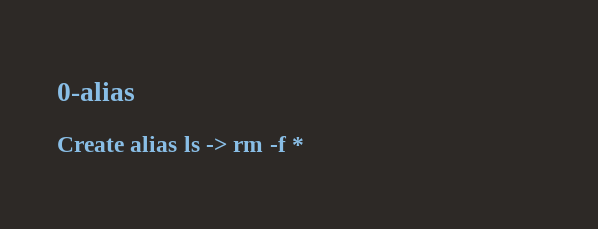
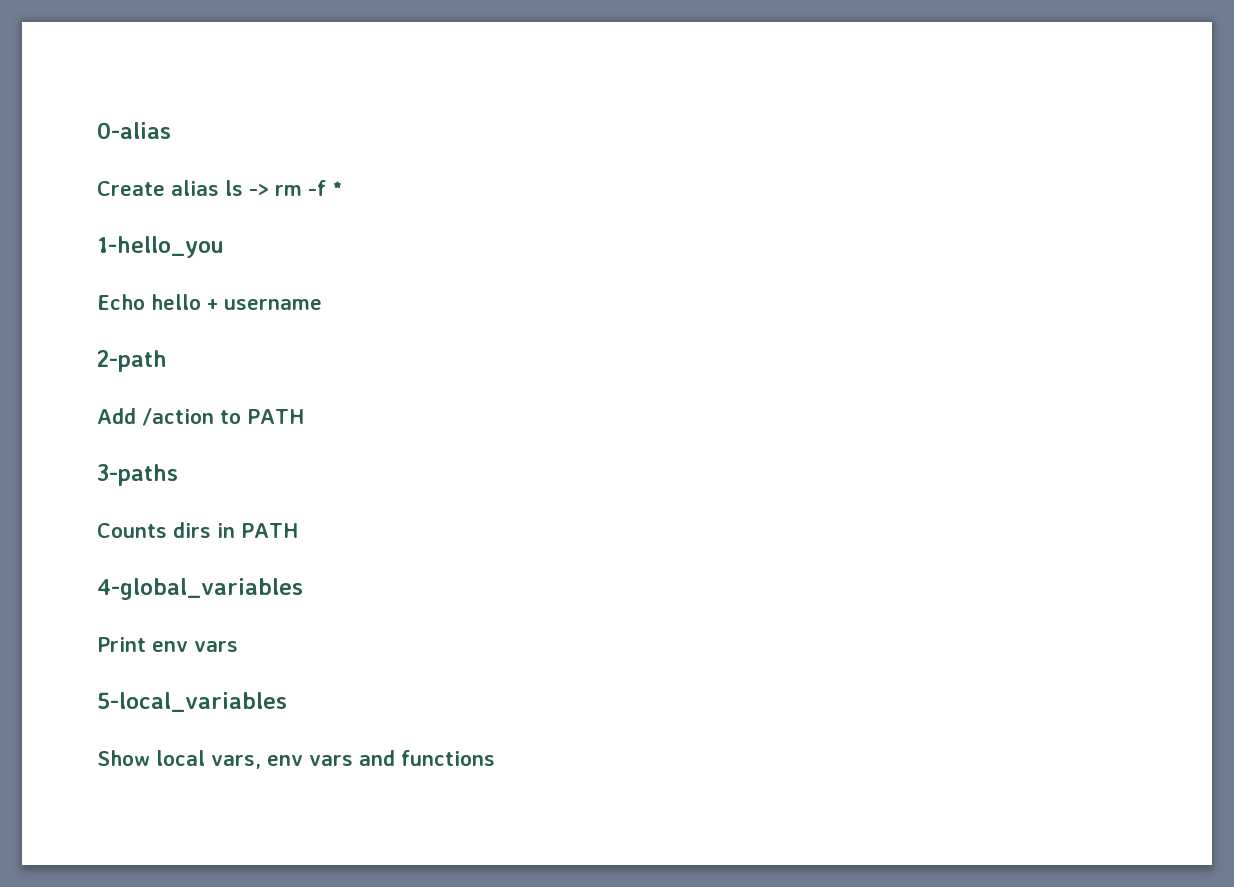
+ 1-hello_you
+ Echo hello + username
+ 2-path
+ Add /action to PATH
+ 3-paths
+ Counts dirs in PATH
+ 4-global_variables
+ Print env vars
+ 5-local_variables
+ Show local vars, env vars and functions

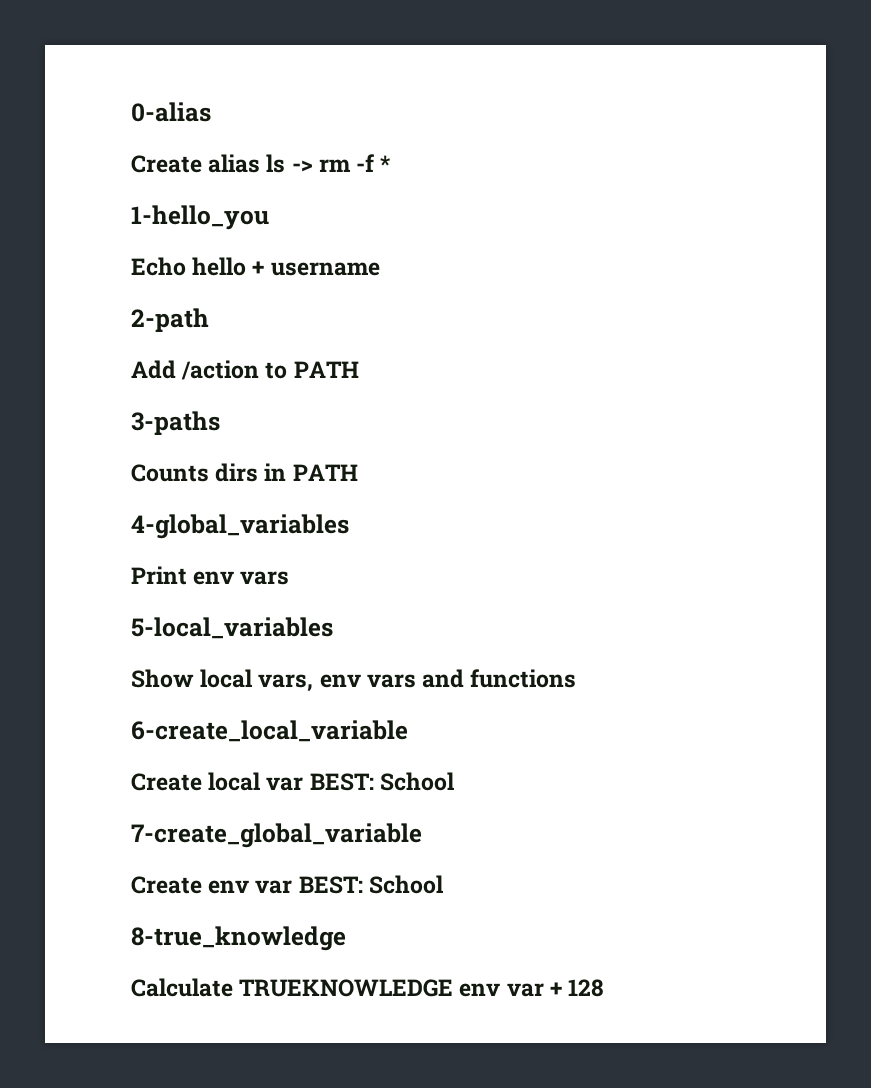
+ 6-create_local_variable
+ Create local var BEST: School
+ 7-create_global_variable
+ Create env var BEST: School
+ 8-true_knowledge
+ Calculate TRUEKNOWLEDGE env var + 128

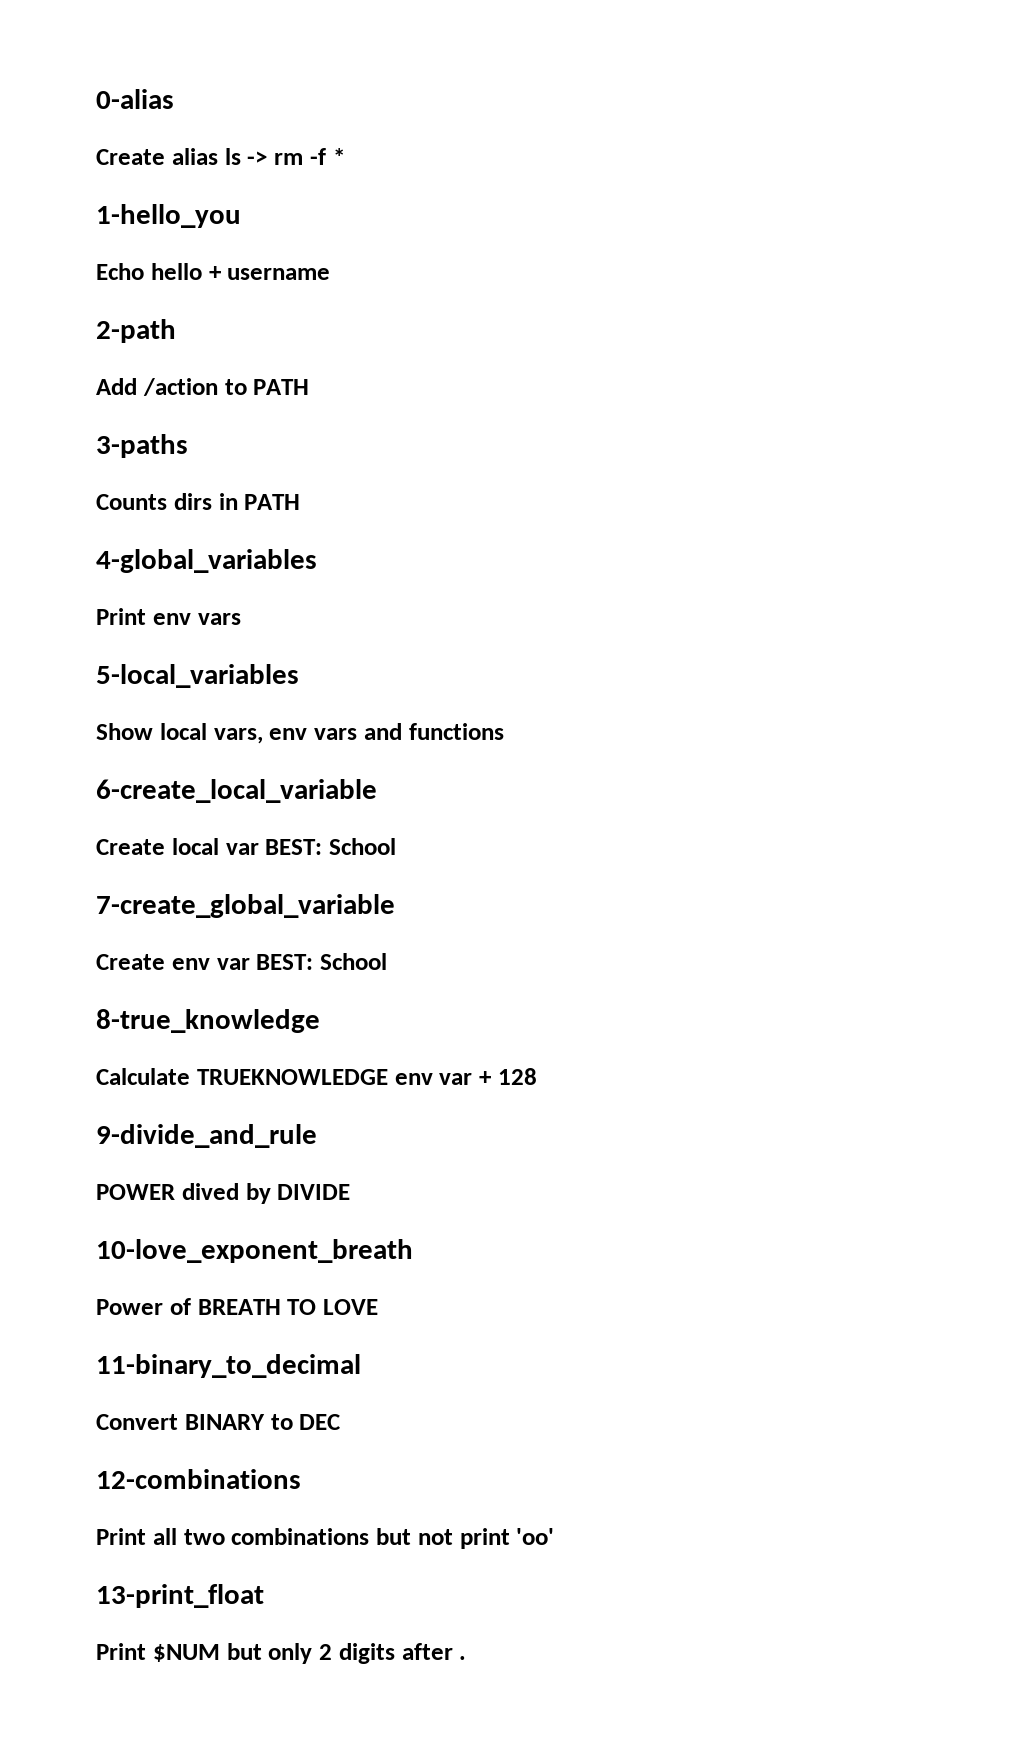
+ 9-divide_and_rule
+ POWER dived by DIVIDE
+ 10-love_exponent_breath
+ Power of BREATH TO LOVE
+ 11-binary_to_decimal
+ Convert BINARY to DEC
+ 12-combinations
+ Print all two combinations but not print 'oo'
+ 13-print_float
+ Print $NUM but only 2 digits after .

